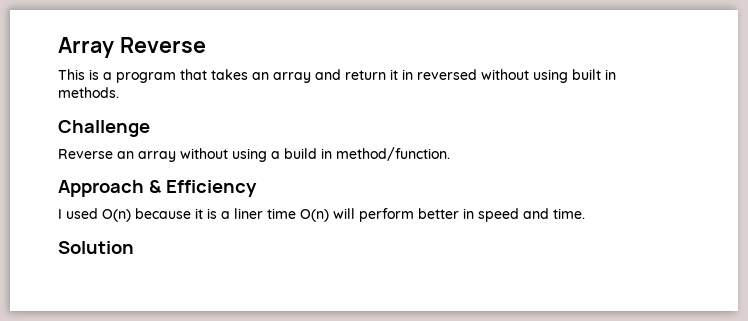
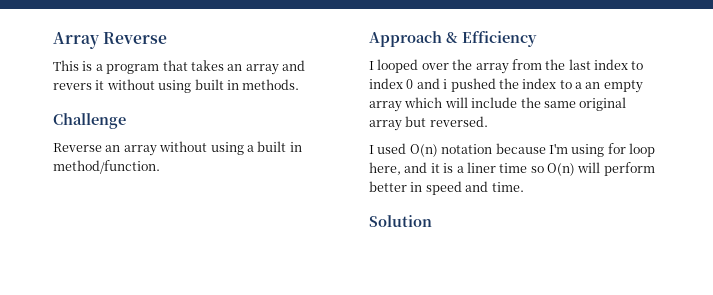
- This is a program that takes an array and return it in reversed without using built in methods.
+ This is a program that takes an array and revers it without using built in methods.
- Reverse an array without using a build in method/function.
+ Reverse an array without using a built in method/function.
- I used O(n) because it is a liner time O(n) will perform better in speed and time.
+ I looped over the array from the last index to index 0 and i pushed the index to a an empty array which will include the same original array but reversed.
+ I used O(n) notation because I'm using for loop here, and it is a liner time so O(n) will perform better in speed and time.

